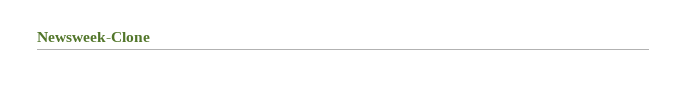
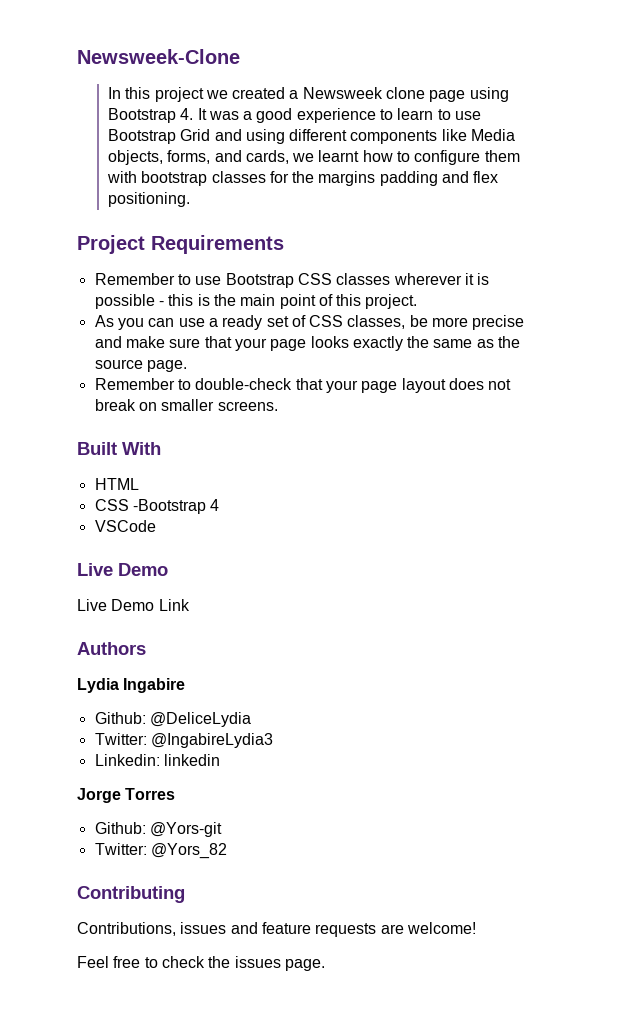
+ In this project we created a Newsweek clone page using Bootstrap 4. It was a good experience to learn to use Bootstrap Grid and using different components like Media objects, forms, and cards, we learnt how to configure them with bootstrap classes for the margins padding and flex positioning.
+ Project Requirements
+ Remember to use Bootstrap CSS classes wherever it is possible - this is the main point of this project.
+ As you can use a ready set of CSS classes, be more precise and make sure that your page looks exactly the same as the source page.
+ Remember to double-check that your page layout does not break on smaller screens.
+ Built With
+ HTML
+ CSS -Bootstrap 4
+ VSCode
+ Live Demo
+ Live Demo Link
+ Authors
+ Lydia Ingabire
+ Github: @DeliceLydia
+ Twitter: @IngabireLydia3
+ Linkedin: linkedin
+ Jorge Torres
+ Github: @Yors-git
+ Twitter: @Yors_82
+ Contributing
+ Contributions, issues and feature requests are welcome!
+ Feel free to check the issues page.

